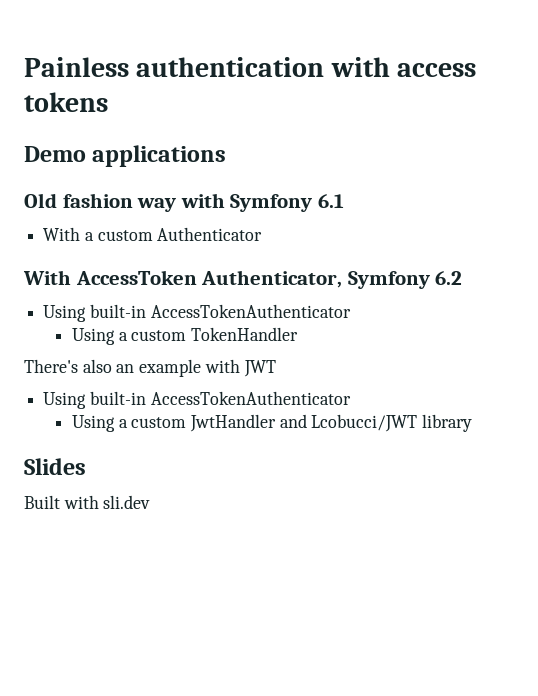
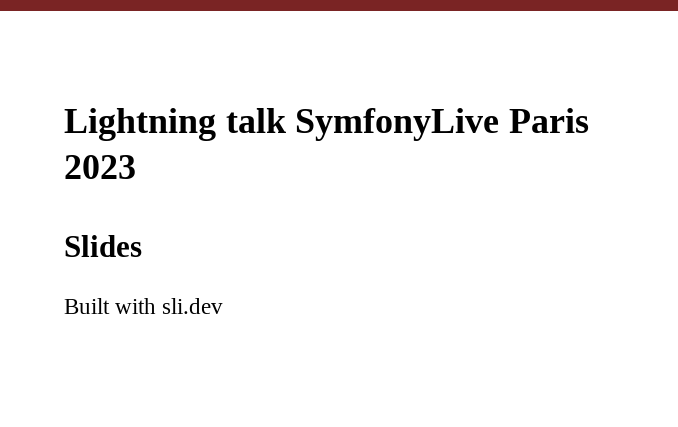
- Painless authentication with access tokens
- Demo applications
- Old fashion way with Symfony 6.1
- With a custom Authenticator
- With AccessToken Authenticator, Symfony 6.2
- Using built-in AccessTokenAuthenticator
- Using a custom TokenHandler
- There's also an example with JWT
- Using built-in AccessTokenAuthenticator
- Using a custom JwtHandler and Lcobucci/JWT library
+ Lightning talk SymfonyLive Paris 2023

